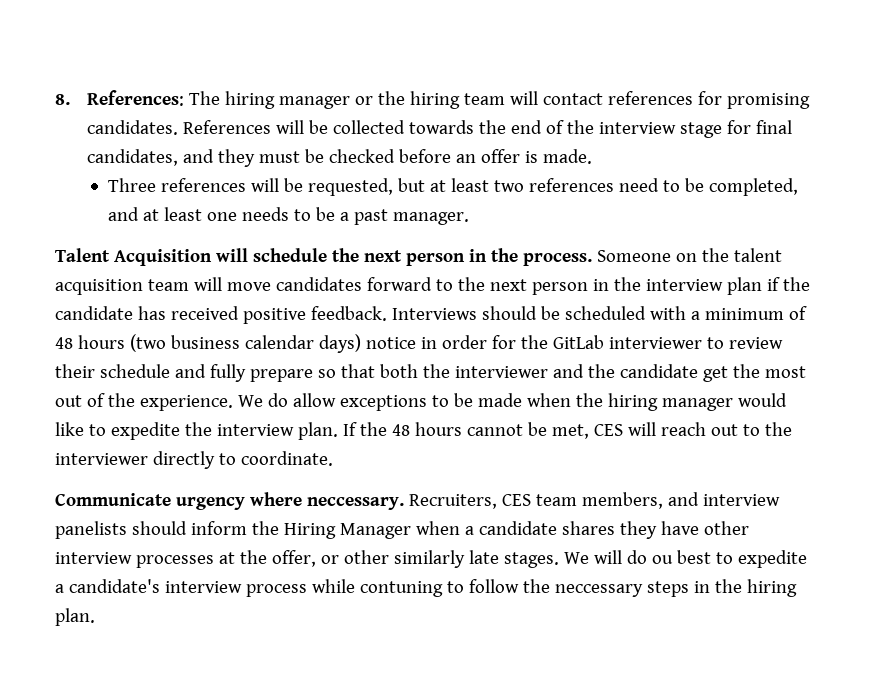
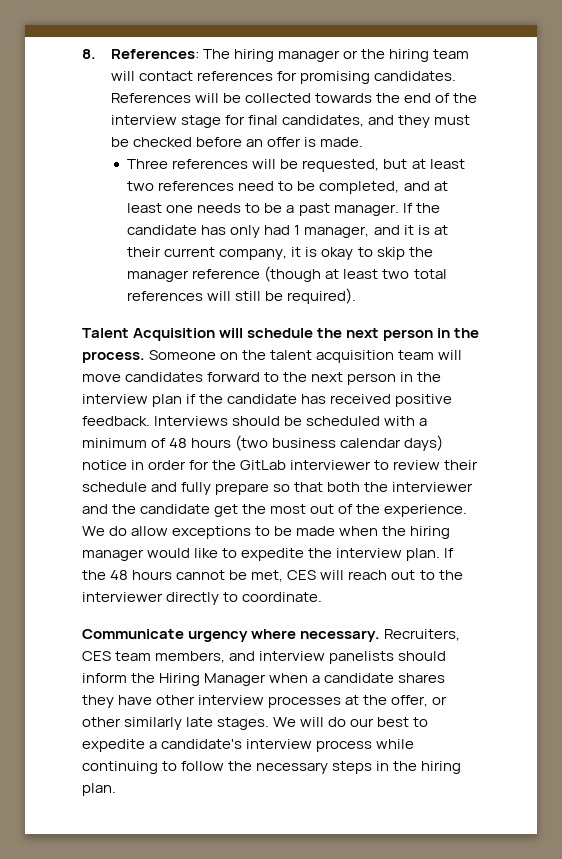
+ If the candidate has only had 1 manager, and it is at their current company, it is okay to skip the manager reference (though at least two total references will still be required).
- Communicate urgency where neccessary.
+ Communicate urgency where necessary.
- We will do ou best to expedite a candidate's interview process while contuning to follow the neccessary steps in the hiring plan.
+ We will do our best to expedite a candidate's interview process while continuing to follow the necessary steps in the hiring plan.

